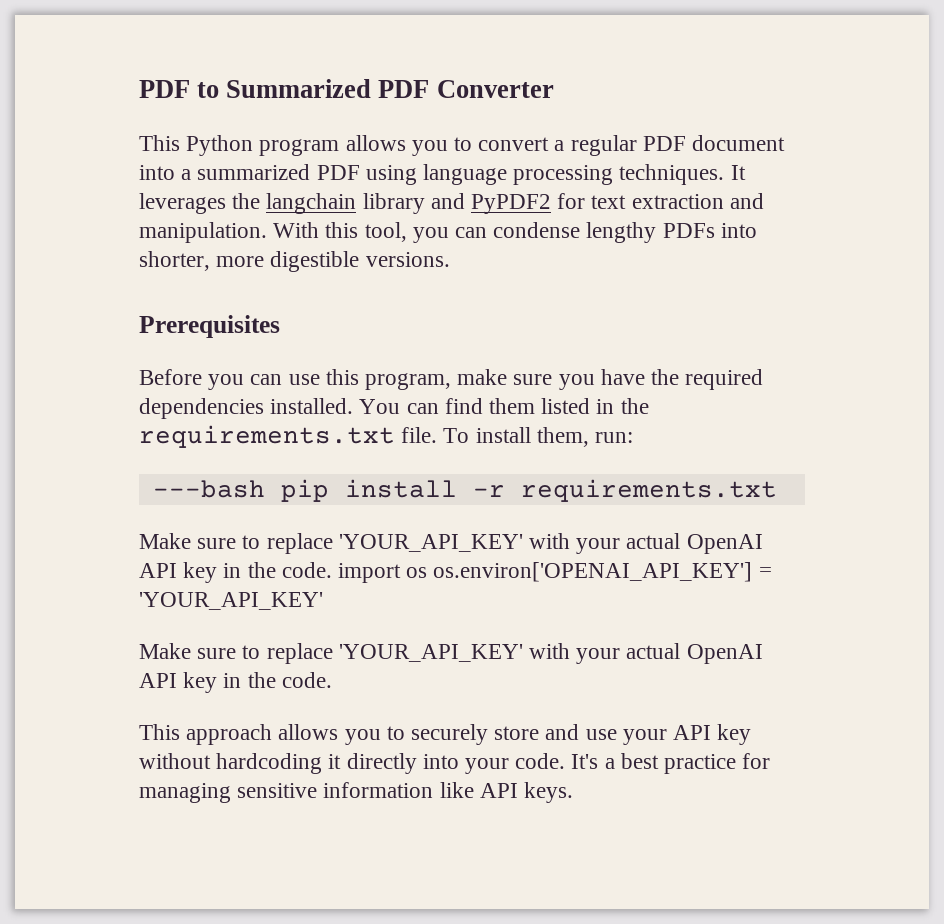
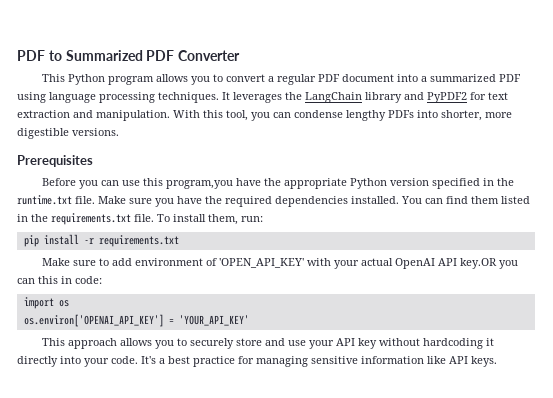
- It leverages the langchain library and PyPDF2 for text extraction and manipulation.
+ It leverages the LangChain library and PyPDF2 for text extraction and manipulation.
- Before you can use this program, make sure you have the required dependencies installed.
+ Before you can use this program,you have the appropriate Python version specified in the runtime.txt file. Make sure you have the required dependencies installed.
- ---bash pip install -r requirements.txt
+ pip install -r requirements.txt
- Make sure to replace 'YOUR_API_KEY' with your actual OpenAI API key in the code. import os os.environ['OPENAI_API_KEY'] = 'YOUR_API_KEY'
- Make sure to replace 'YOUR_API_KEY' with your actual OpenAI API key in the code.
+ Make sure to add environment of 'OPEN_API_KEY' with your actual OpenAI API key.OR you can this in code:
+ import os
+ os.environ['OPENAI_API_KEY'] = 'YOUR_API_KEY'

